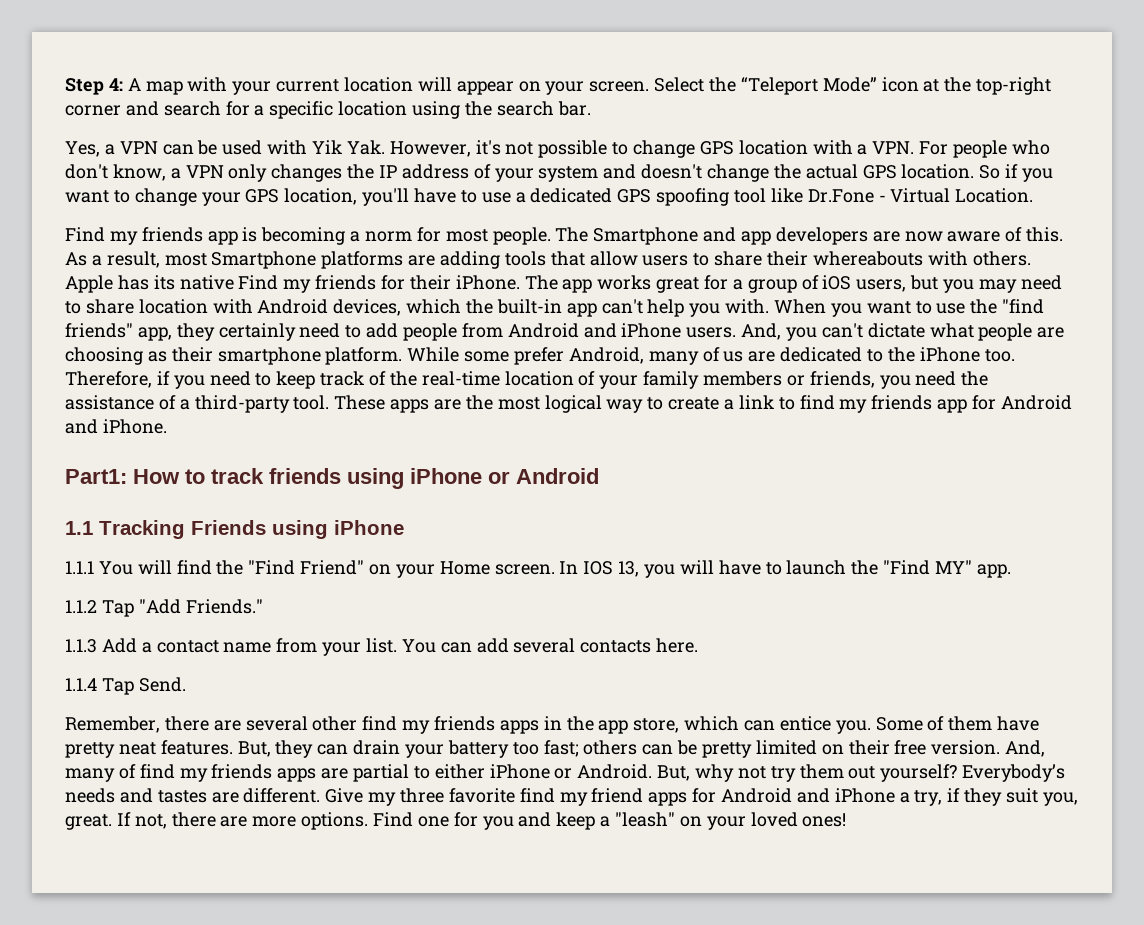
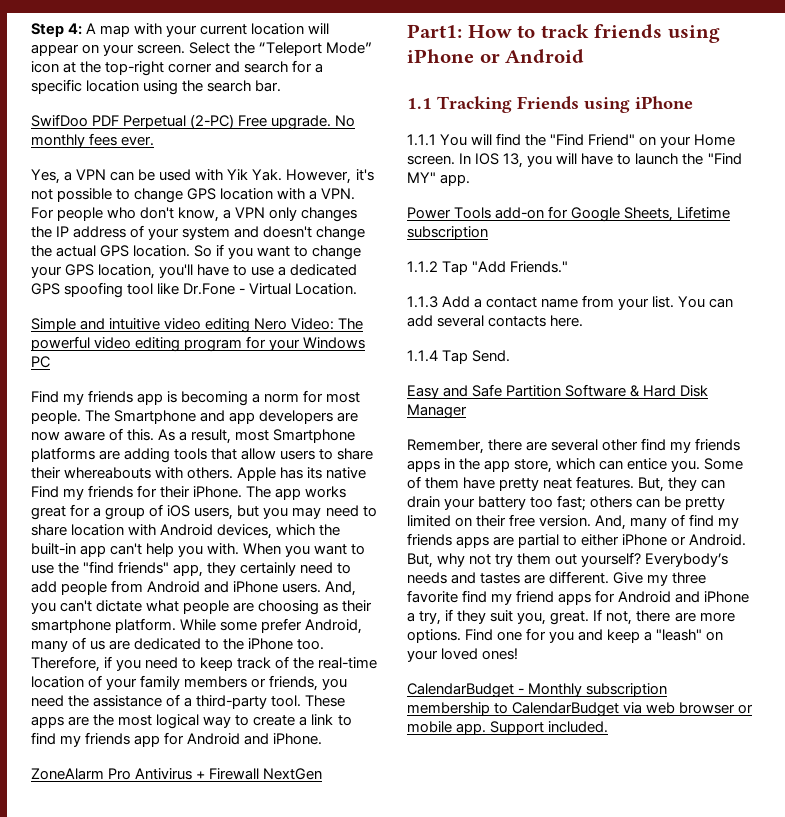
+ SwifDoo PDF Perpetual (2-PC) Free upgrade. No monthly fees ever.
+ Simple and intuitive video editing Nero Video: The powerful video editing program for your Windows PC
+ ZoneAlarm Pro Antivirus + Firewall NextGen
+ Power Tools add-on for Google Sheets, Lifetime subscription
+ Easy and Safe Partition Software & Hard Disk Manager
+ CalendarBudget - Monthly subscription membership to CalendarBudget via web browser or mobile app. Support included.

